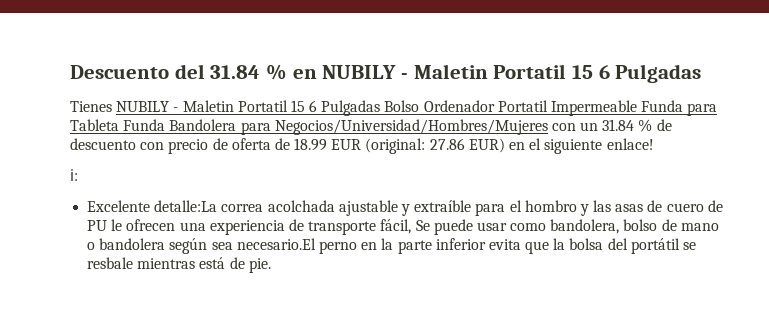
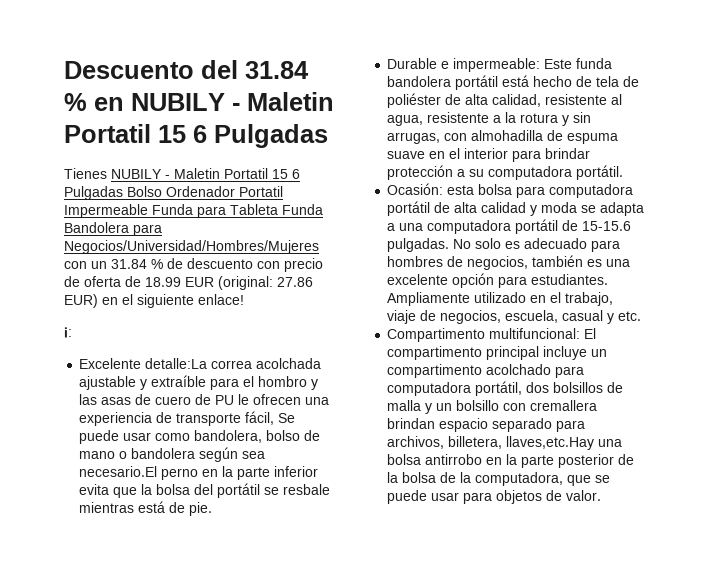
+ Durable e impermeable: Este funda bandolera portátil está hecho de tela de poliéster de alta calidad, resistente al agua, resistente a la rotura y sin arrugas, con almohadilla de espuma suave en el interior para brindar protección a su computadora portátil.
+ Ocasión: esta bolsa para computadora portátil de alta calidad y moda se adapta a una computadora portátil de 15-15.6 pulgadas. No solo es adecuado para hombres de negocios, también es una excelente opción para estudiantes. Ampliamente utilizado en el trabajo, viaje de negocios, escuela, casual y etc.
+ Compartimento multifuncional: El compartimento principal incluye un compartimento acolchado para computadora portátil, dos bolsillos de malla y un bolsillo con cremallera brindan espacio separado para archivos, billetera, llaves,etc.Hay una bolsa antirrobo en la parte posterior de la bolsa de la computadora, que se puede usar para objetos de valor.

